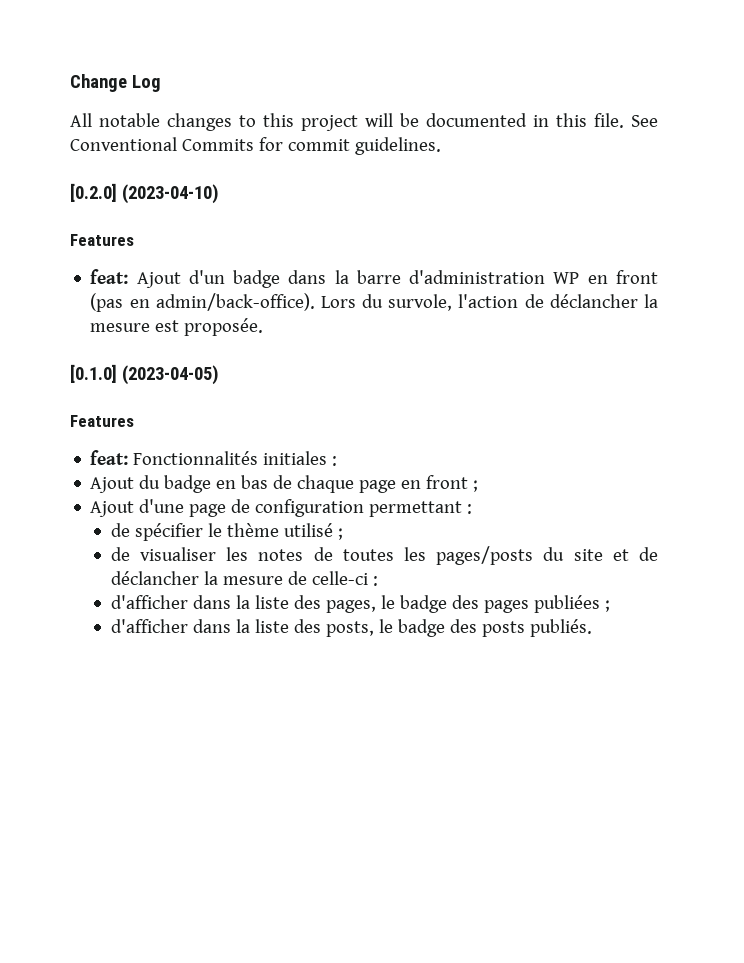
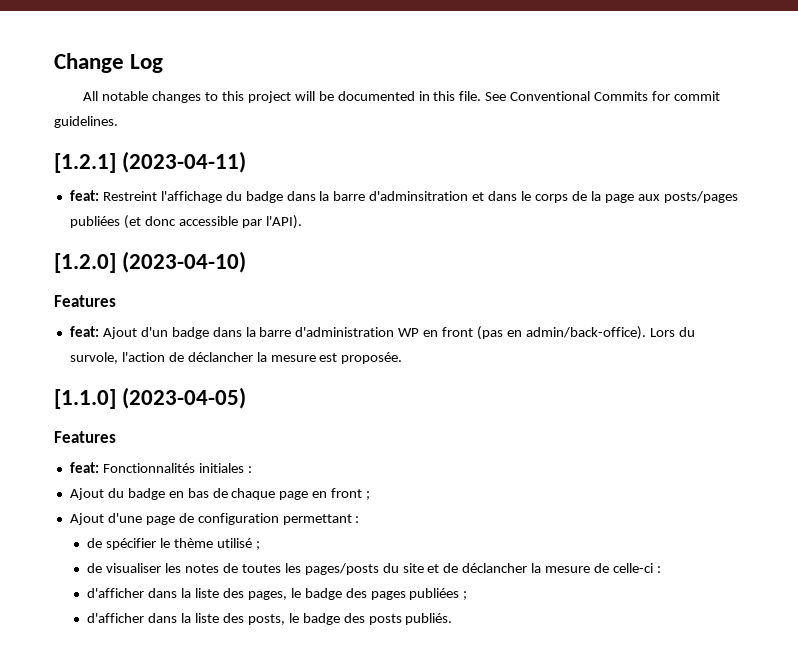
- [0.2.0] (2023-04-10)
+ [1.2.1] (2023-04-11)
+ feat: Restreint l'affichage du badge dans la barre d'adminsitration et dans le corps de la page aux posts/pages publiées (et donc accessible par l'API).
+ [1.2.0] (2023-04-10)
- [0.1.0] (2023-04-05)
+ [1.1.0] (2023-04-05)

